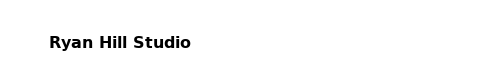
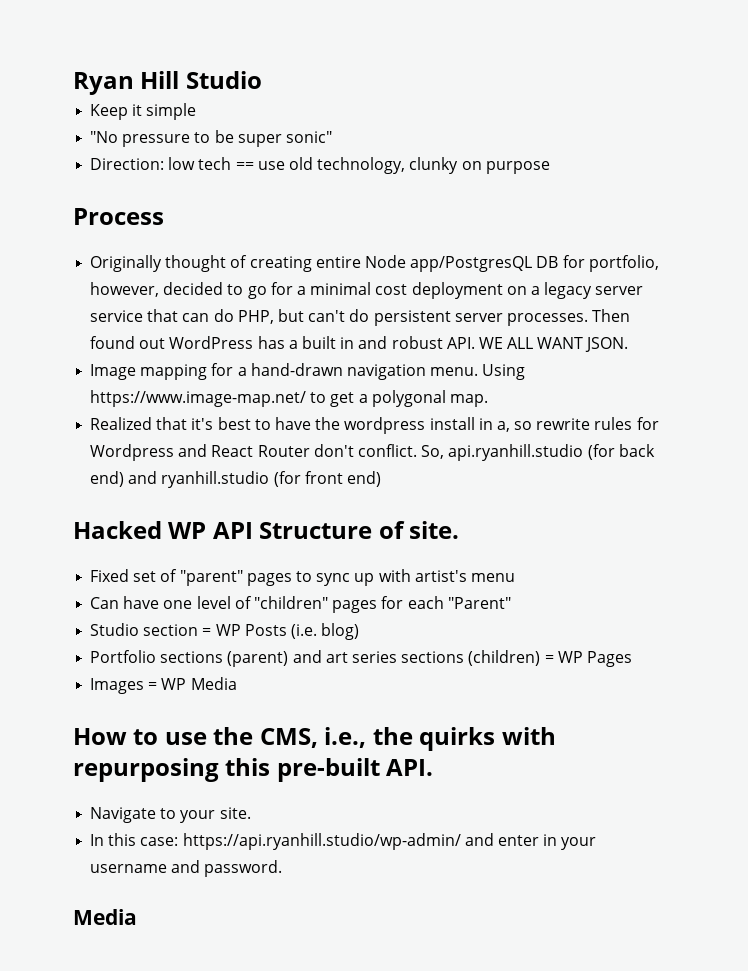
+ Keep it simple
+ "No pressure to be super sonic"
+ Direction: low tech == use old technology, clunky on purpose
+ Process
+ Originally thought of creating entire Node app/PostgresQL DB for portfolio, however, decided to go for a minimal cost deployment on a legacy server service that can do PHP, but can't do persistent server processes. Then found out WordPress has a built in and robust API. WE ALL WANT JSON.
+ Image mapping for a hand-drawn navigation menu. Using https://www.image-map.net/ to get a polygonal map.
+ Realized that it's best to have the wordpress install in a, so rewrite rules for Wordpress and React Router don't conflict. So, api.ryanhill.studio (for back end) and ryanhill.studio (for front end)
+ Hacked WP API Structure of site.
+ Fixed set of "parent" pages to sync up with artist's menu
+ Can have one level of "children" pages for each "Parent"
+ Studio section = WP Posts (i.e. blog)
+ Portfolio sections (parent) and art series sections (children) = WP Pages
+ Images = WP Media
+ How to use the CMS, i.e., the quirks with repurposing this pre-built API.
+ Navigate to your site.
+ In this case: https://api.ryanhill.studio/wp-admin/ and enter in your username and password.
+ Media

